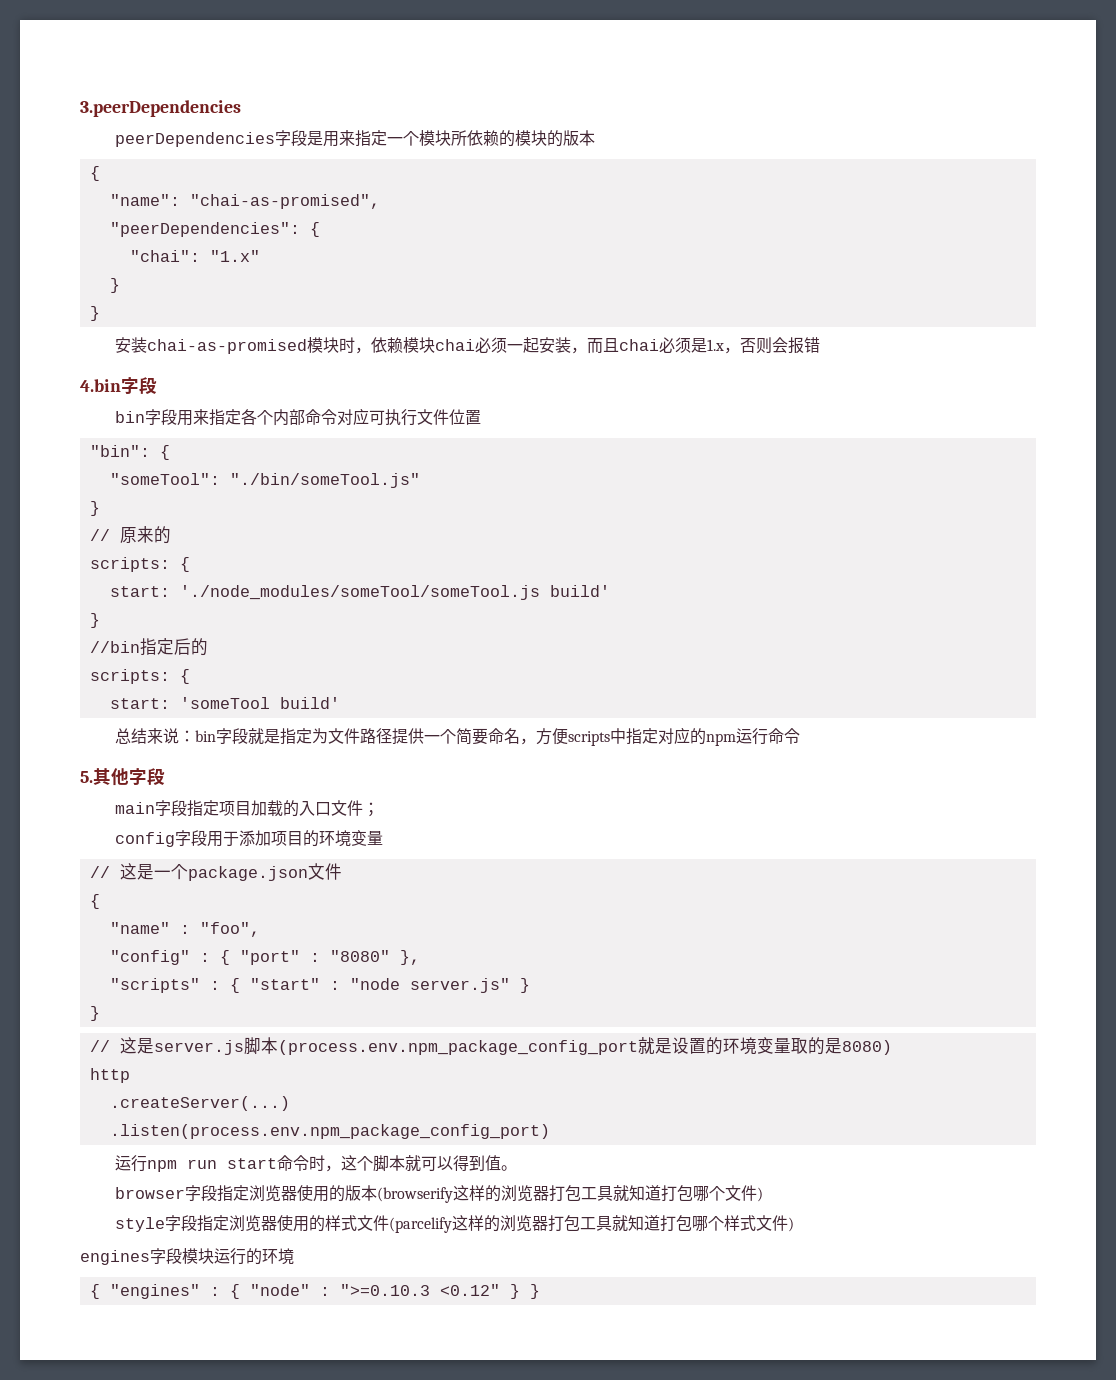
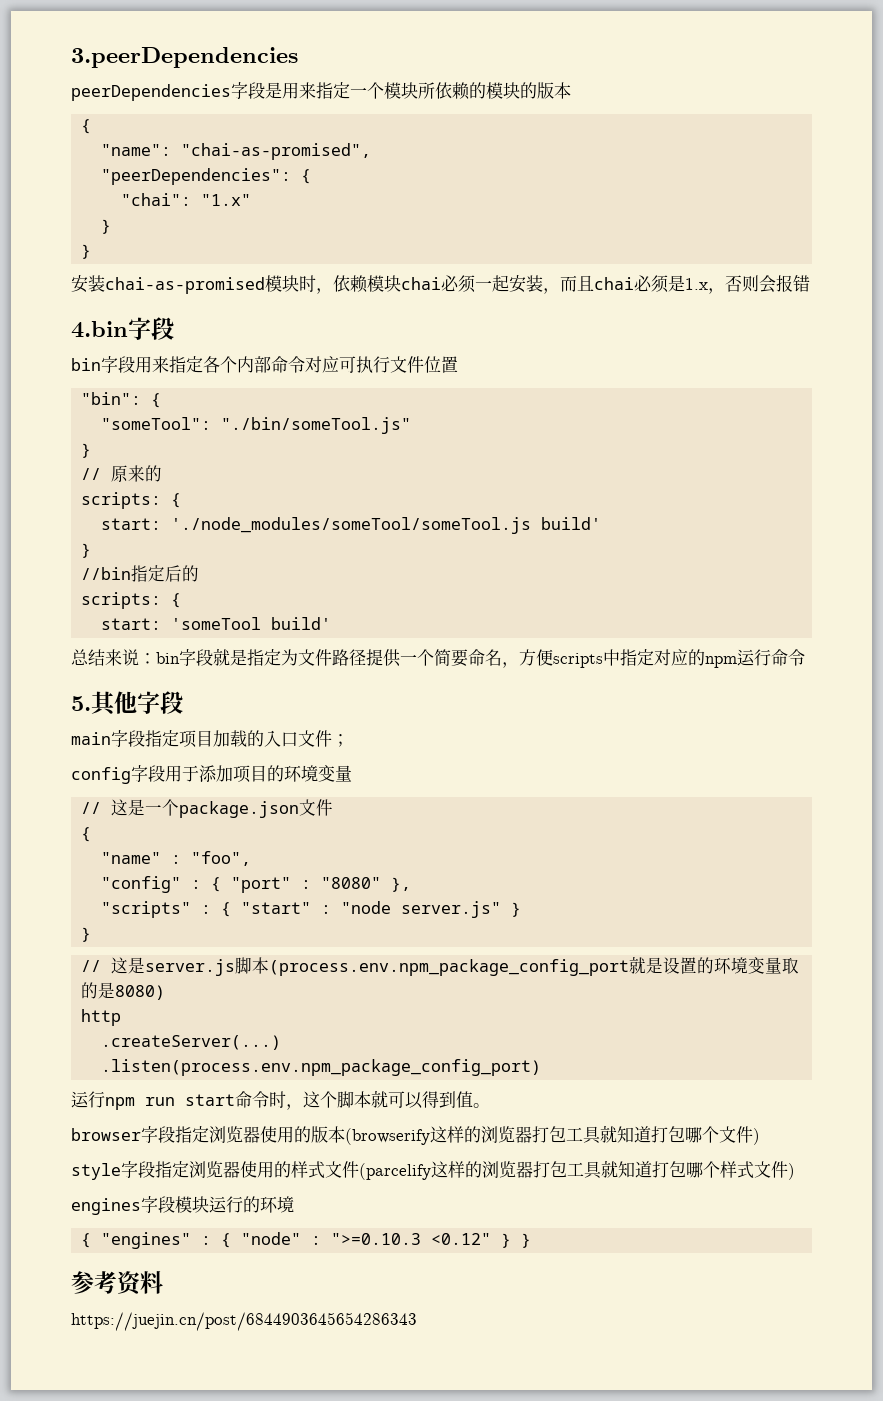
+ 参考资料
+ https://juejin.cn/post/6844903645654286343

